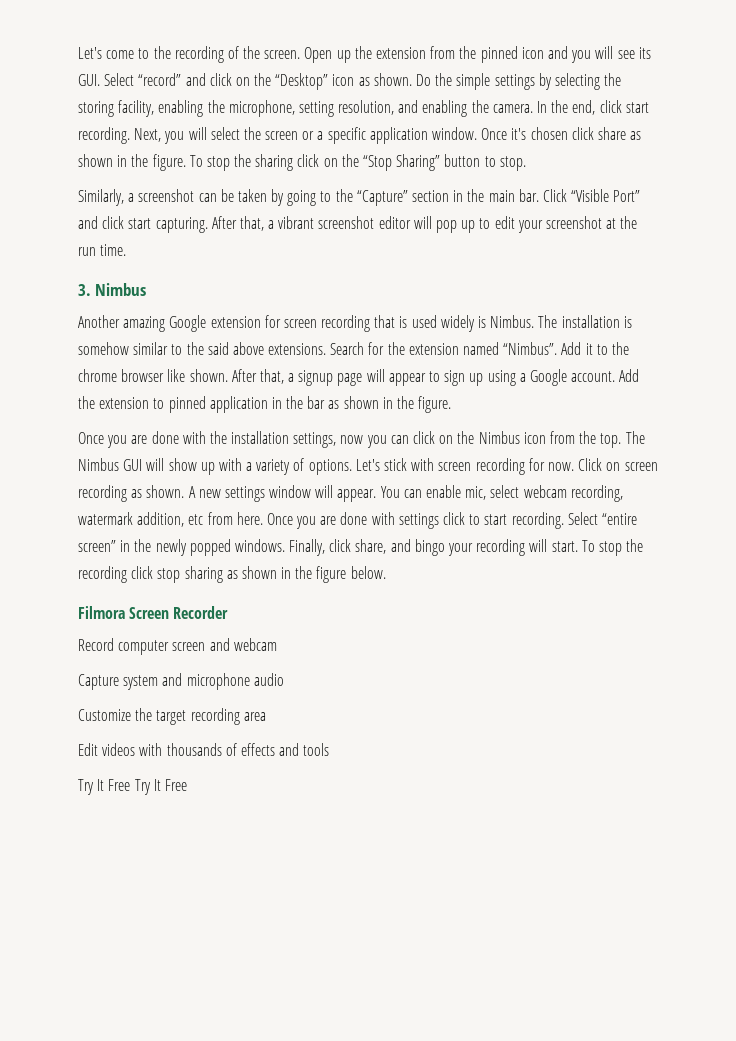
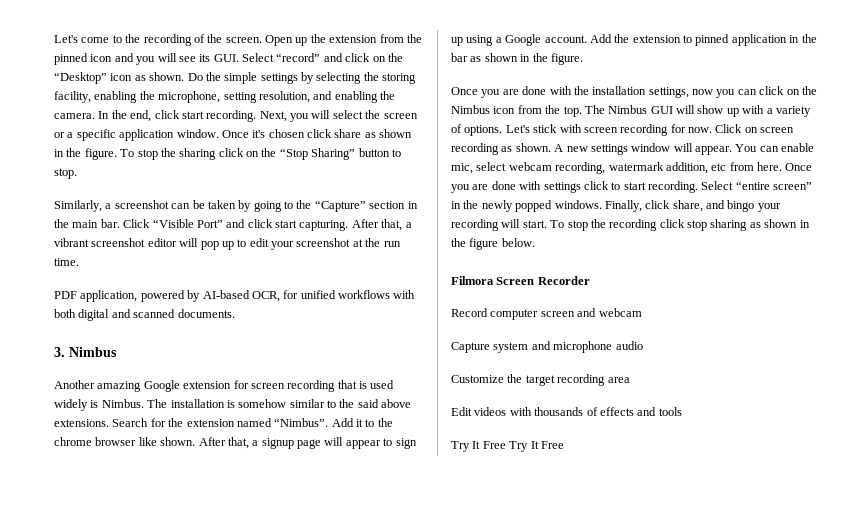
+ PDF application, powered by AI-based OCR, for unified workflows with both digital and scanned documents.

